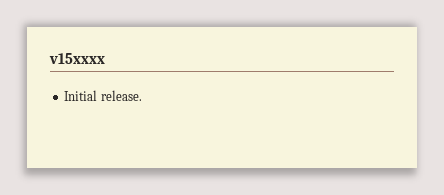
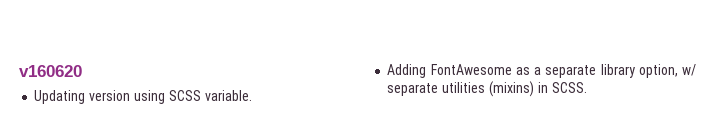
- v15xxxx
- Initial release.
+ v160620
+ Updating version using SCSS variable.
+ Adding FontAwesome as a separate library option, w/ separate utilities (mixins) in SCSS.

